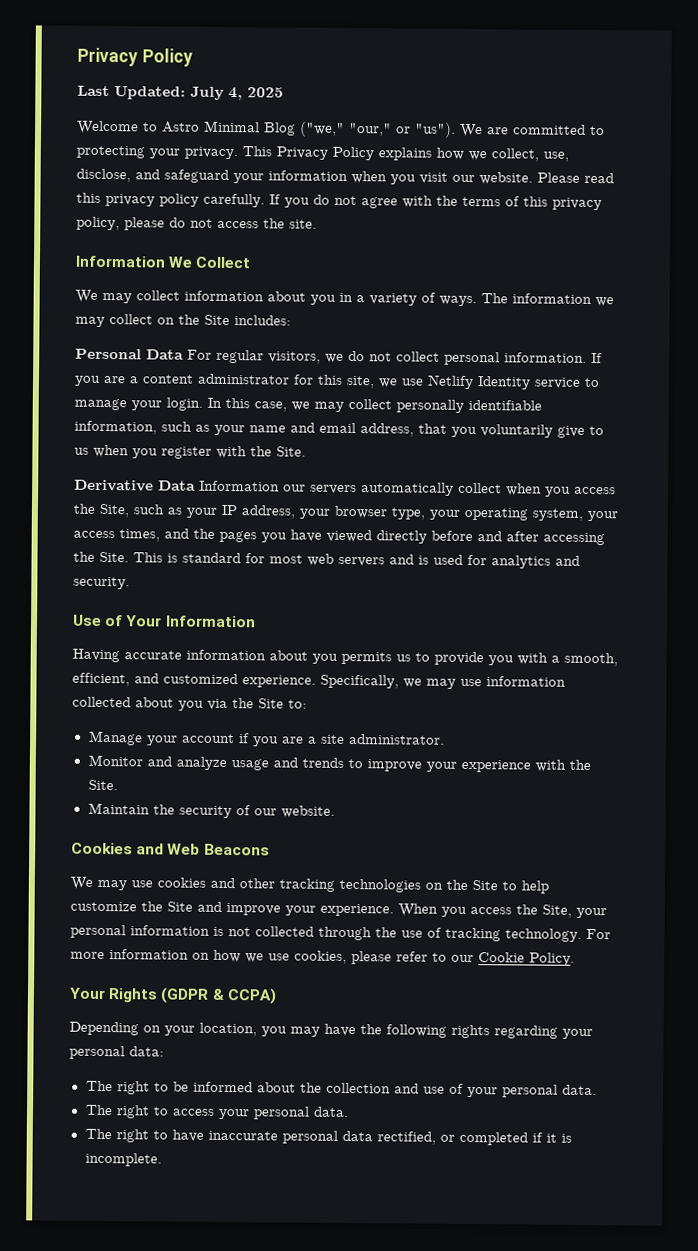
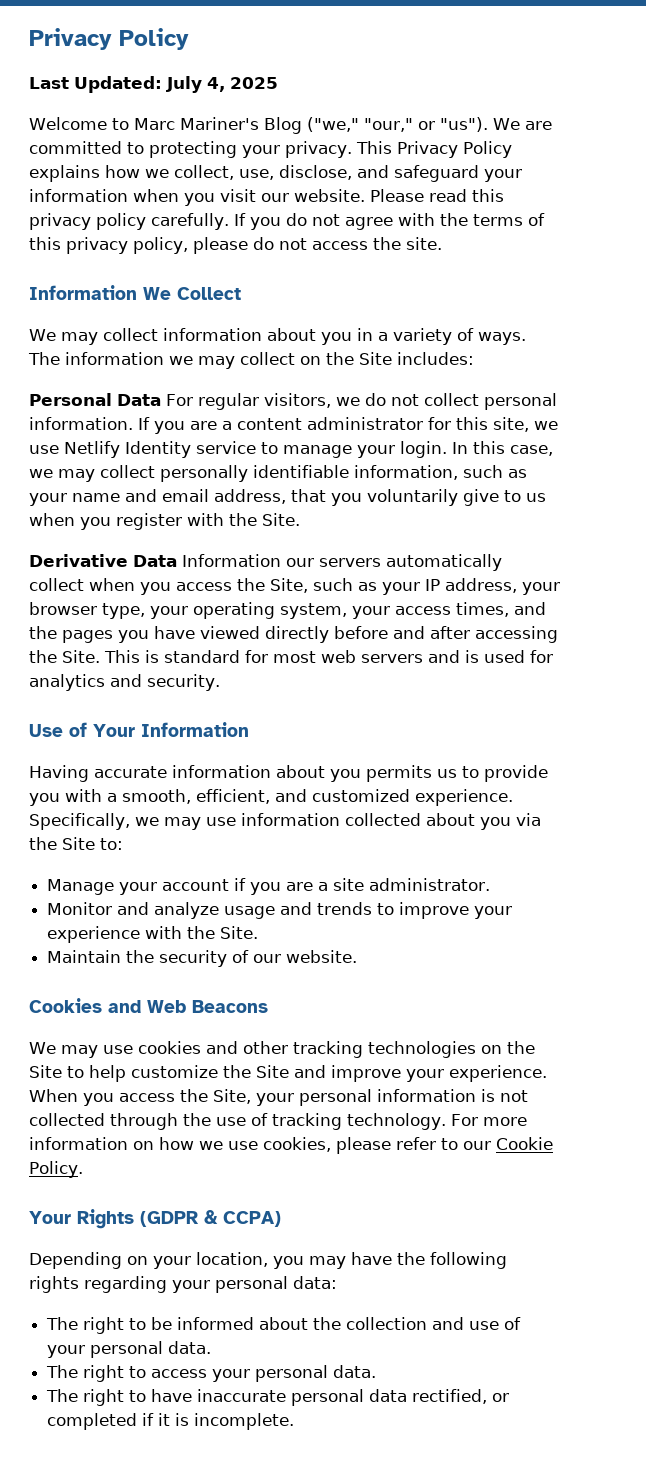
- Welcome to Astro Minimal Blog ("we," "our," or "us").
+ Welcome to Marc Mariner's Blog ("we," "our," or "us").

